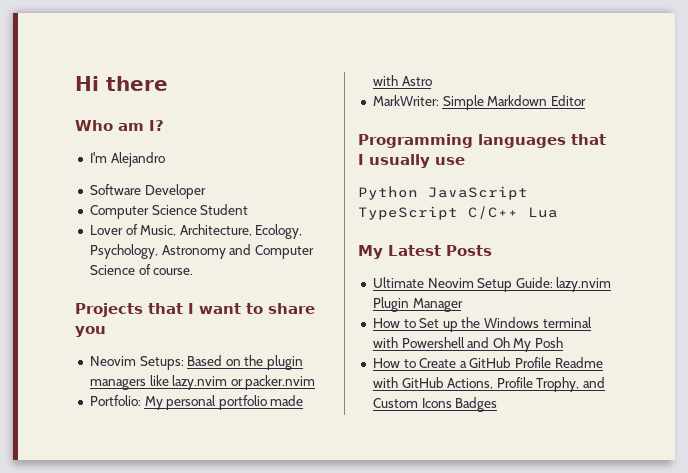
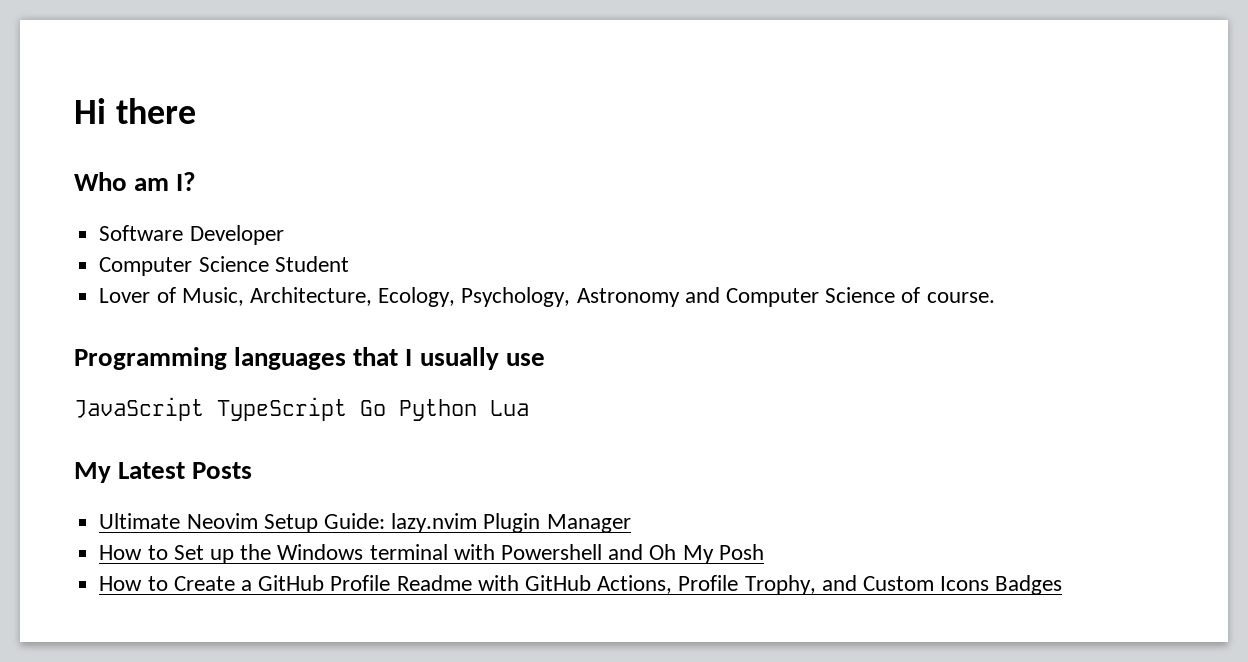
- I'm Alejandro
- Projects that I want to share you
- Neovim Setups: Based on the plugin managers like lazy.nvim or packer.nvim
- Portfolio: My personal portfolio made with Astro
- MarkWriter: Simple Markdown Editor
- Python JavaScript TypeScript C/C++ Lua
+ JavaScript TypeScript Go Python Lua

